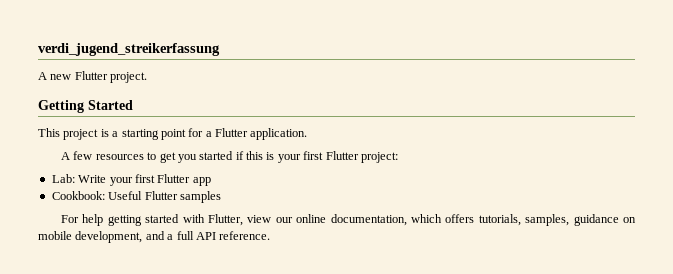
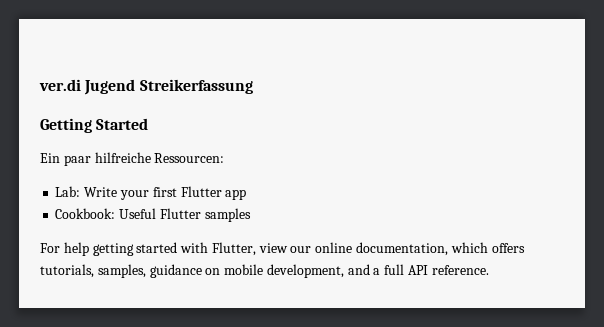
- verdi_jugend_streikerfassung
- A new Flutter project.
+ ver.di Jugend Streikerfassung
  Getting Started
- This project is a starting point for a Flutter application.
- A few resources to get you started if this is your first Flutter project:
+ Ein paar hilfreiche Ressourcen:

